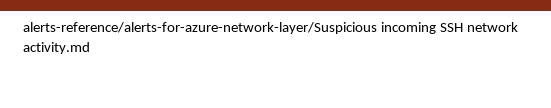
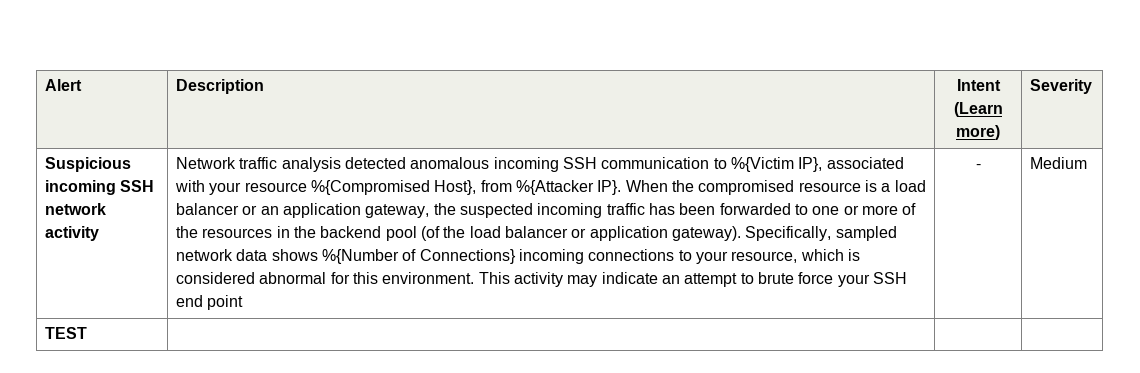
- alerts-reference/alerts-for-azure-network-layer/Suspicious incoming SSH network activity.md
+ Alert | Description | Intent (Learn more) | Severity
+ Suspicious incoming SSH network activity | Network traffic analysis detected anomalous incoming SSH communication to %{Victim IP}, associated with your resource %{Compromised Host}, from %{Attacker IP}. When the compromised resource is a load balancer or an application gateway, the suspected incoming traffic has been forwarded to one or more of the resources in the backend pool (of the load balancer or application gateway). Specifically, sampled network data shows %{Number of Connections} incoming connections to your resource, which is considered abnormal for this environment. This activity may indicate an attempt to brute force your SSH end point | - | Medium
+ TEST | | |

